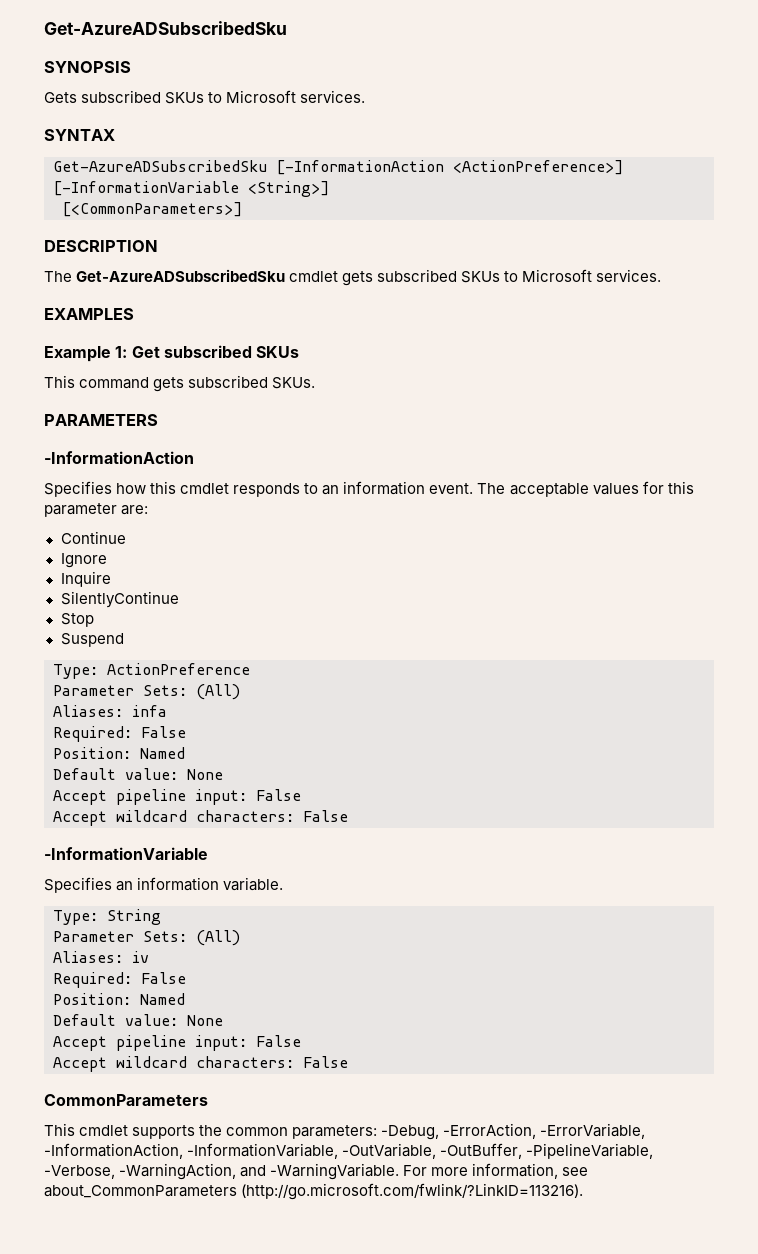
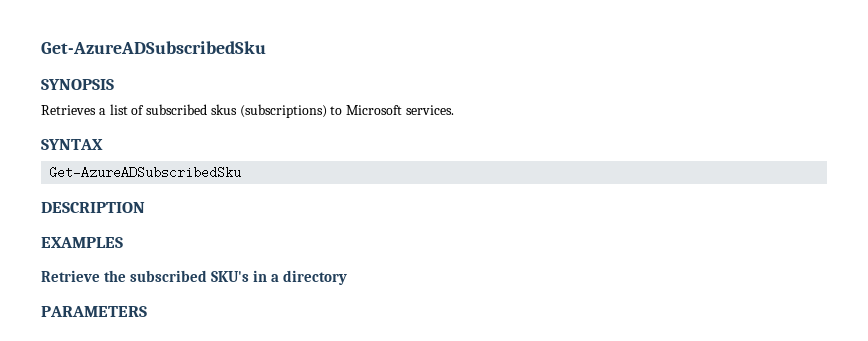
- Gets subscribed SKUs to Microsoft services.
+ Retrieves a list of subscribed skus (subscriptions) to Microsoft services.
  SYNTAX
- Get-AzureADSubscribedSku [-InformationAction <ActionPreference>] [-InformationVariable <String>]
- [<CommonParameters>]
+ Get-AzureADSubscribedSku
  DESCRIPTION
- The Get-AzureADSubscribedSku cmdlet gets subscribed SKUs to Microsoft services.
  EXAMPLES
- Example 1: Get subscribed SKUs
- This command gets subscribed SKUs.
+ Retrieve the subscribed SKU's in a directory
  PARAMETERS
- -InformationAction
- Specifies how this cmdlet responds to an information event. The acceptable values for this parameter are:
- Continue
- Ignore
- Inquire
- SilentlyContinue
- Stop
- Suspend
- Type: ActionPreference
- Parameter Sets: (All)
- Aliases: infa
- Required: False
- Position: Named
- Default value: None
- Accept pipeline input: False
- Accept wildcard characters: False
- -InformationVariable
- Specifies an information variable.
- Type: String
- Parameter Sets: (All)
- Aliases: iv
- Required: False
- Position: Named
- Default value: None
- Accept pipeline input: False
- Accept wildcard characters: False
- CommonParameters
- This cmdlet supports the common parameters: -Debug, -ErrorAction, -ErrorVariable, -InformationAction, -InformationVariable, -OutVariable, -OutBuffer, -PipelineVariable, -Verbose, -WarningAction, and -WarningVariable. For more information, see about_CommonParameters (http://go.microsoft.com/fwlink/?LinkID=113216).

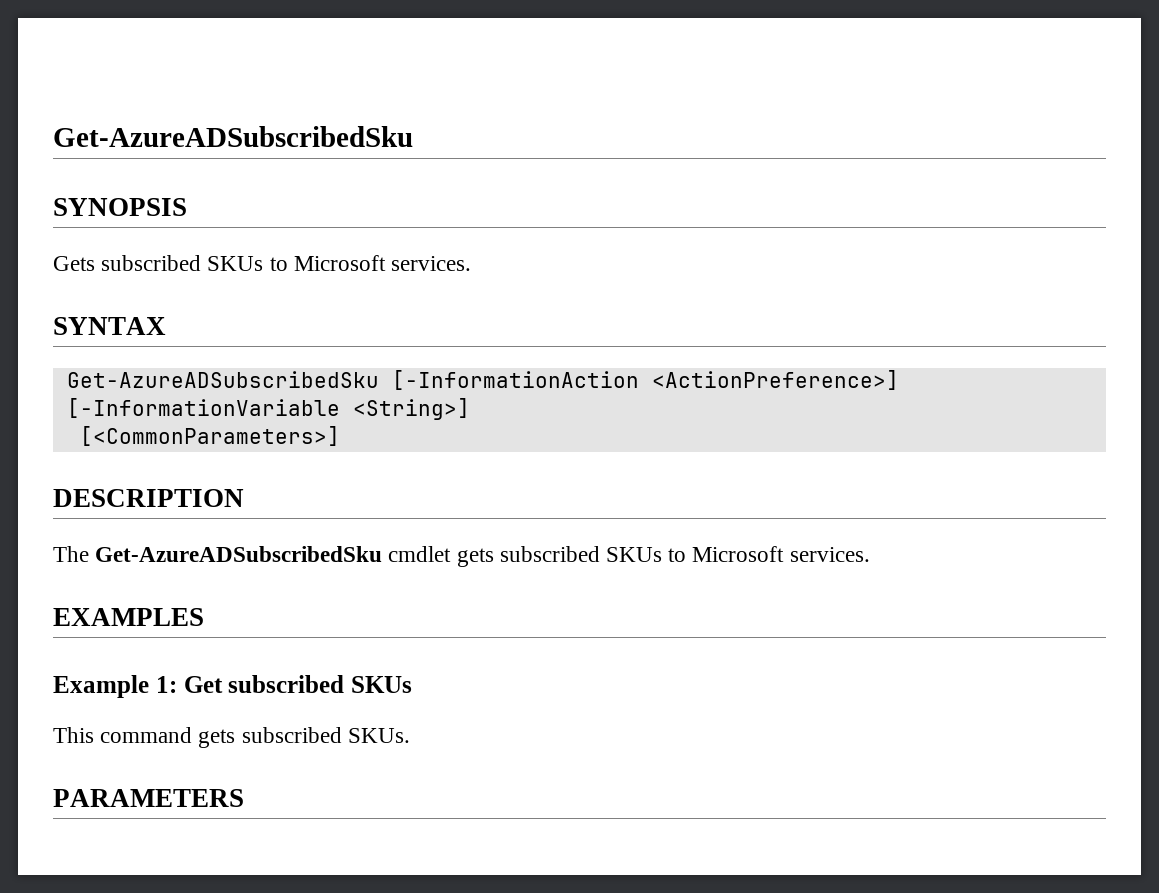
- Retrieves a list of subscribed skus (subscriptions) to Microsoft services.
+ Gets subscribed SKUs to Microsoft services.
  SYNTAX
- Get-AzureADSubscribedSku
+ Get-AzureADSubscribedSku [-InformationAction <ActionPreference>] [-InformationVariable <String>]
+ [<CommonParameters>]
  DESCRIPTION
+ The Get-AzureADSubscribedSku cmdlet gets subscribed SKUs to Microsoft services.
  EXAMPLES
- Retrieve the subscribed SKU's in a directory
+ Example 1: Get subscribed SKUs
+ This command gets subscribed SKUs.

